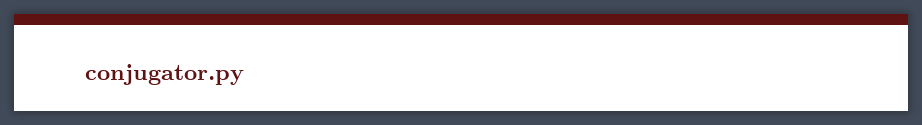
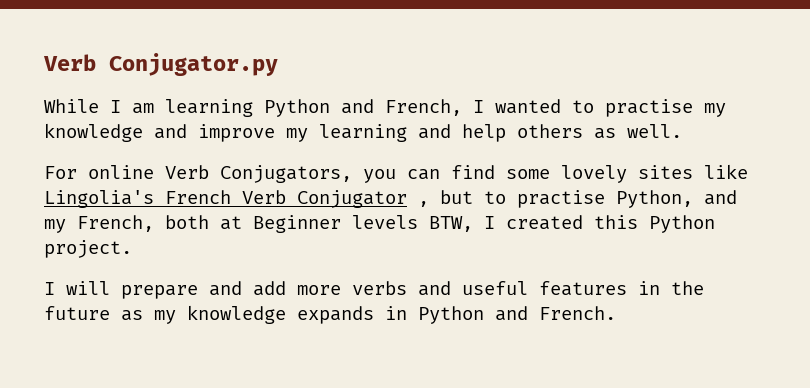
- conjugator.py
+ Verb Conjugator.py
+ While I am learning Python and French, I wanted to practise my knowledge and improve my learning and help others as well.
+ For online Verb Conjugators, you can find some lovely sites like Lingolia's French Verb Conjugator , but to practise Python, and my French, both at Beginner levels BTW, I created this Python project.
+ I will prepare and add more verbs and useful features in the future as my knowledge expands in Python and French.

